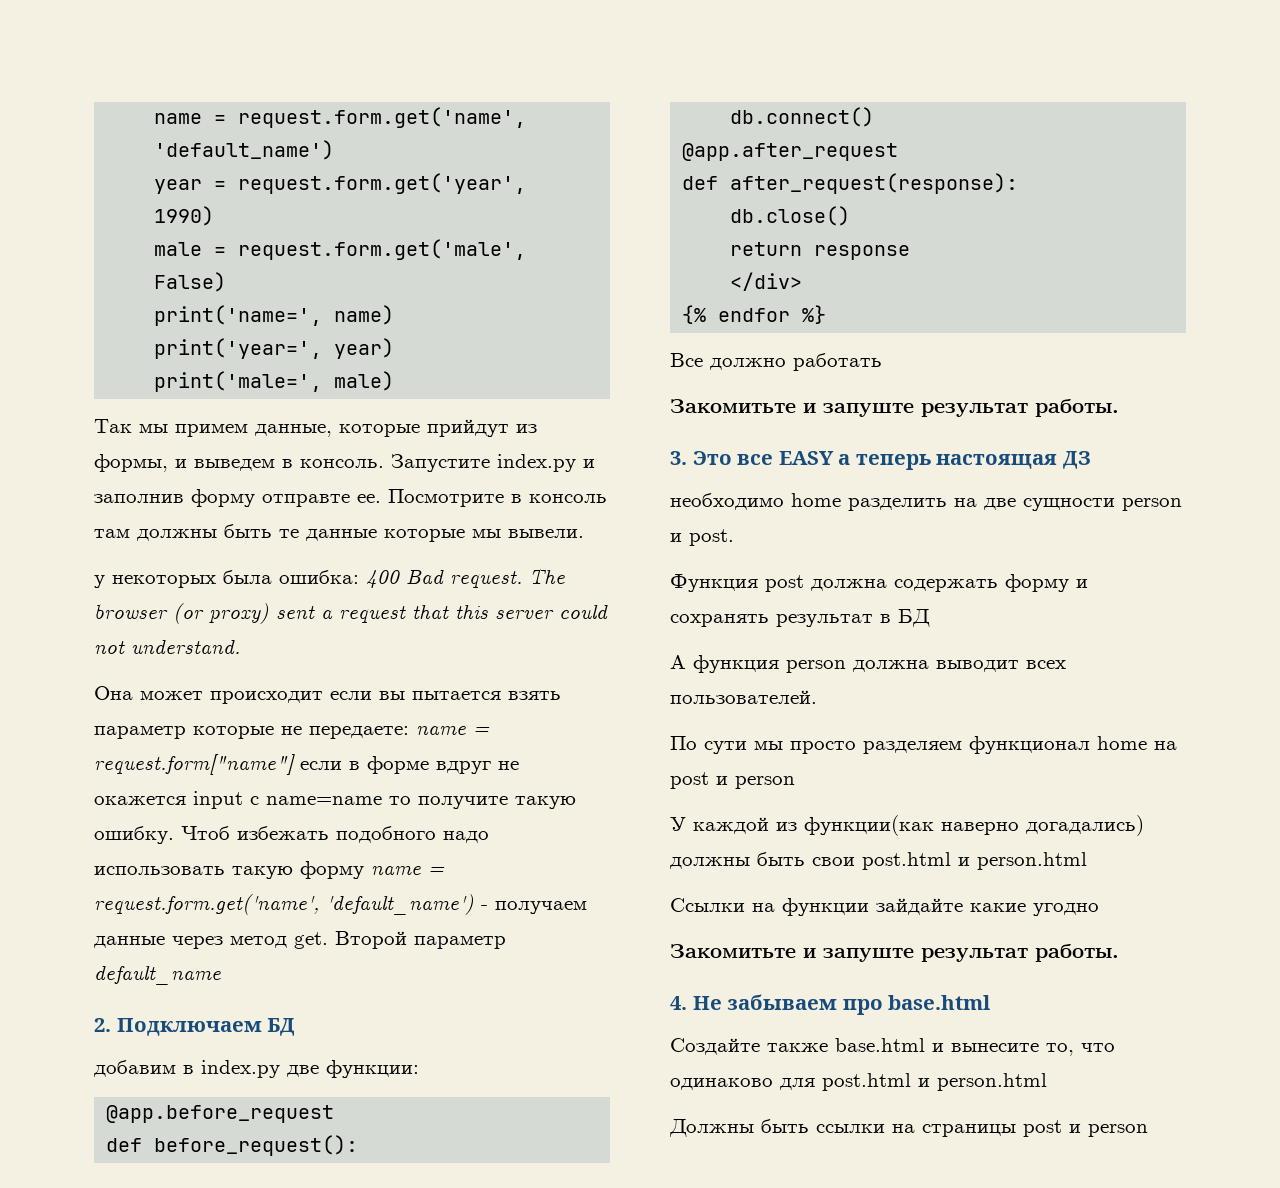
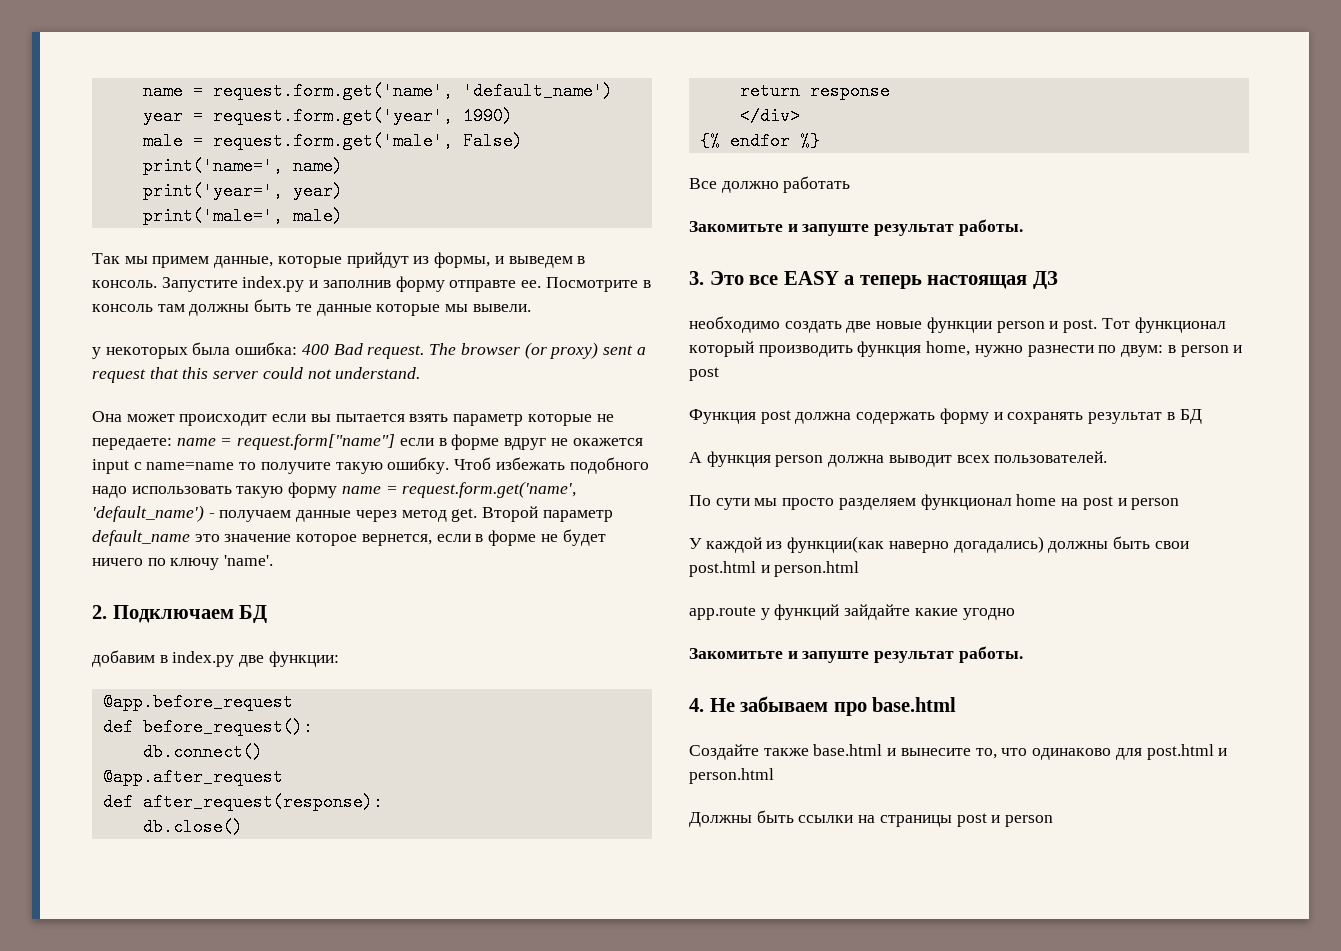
- Второй параметр default_name
+ Второй параметр default_name это значение которое вернется, если в форме не будет ничего по ключу 'name'.
- необходимо home разделить на две сущности person и post.
+ необходимо создать две новые функции person и post. Тот функционал который производить функция home, нужно разнести по двум: в person и post
- Ссылки на функции зайдайте какие угодно
+ app.route у функций зайдайте какие угодно

